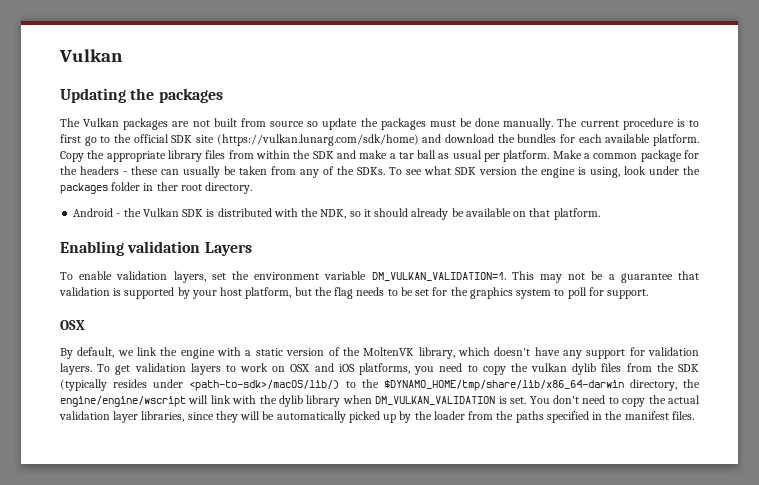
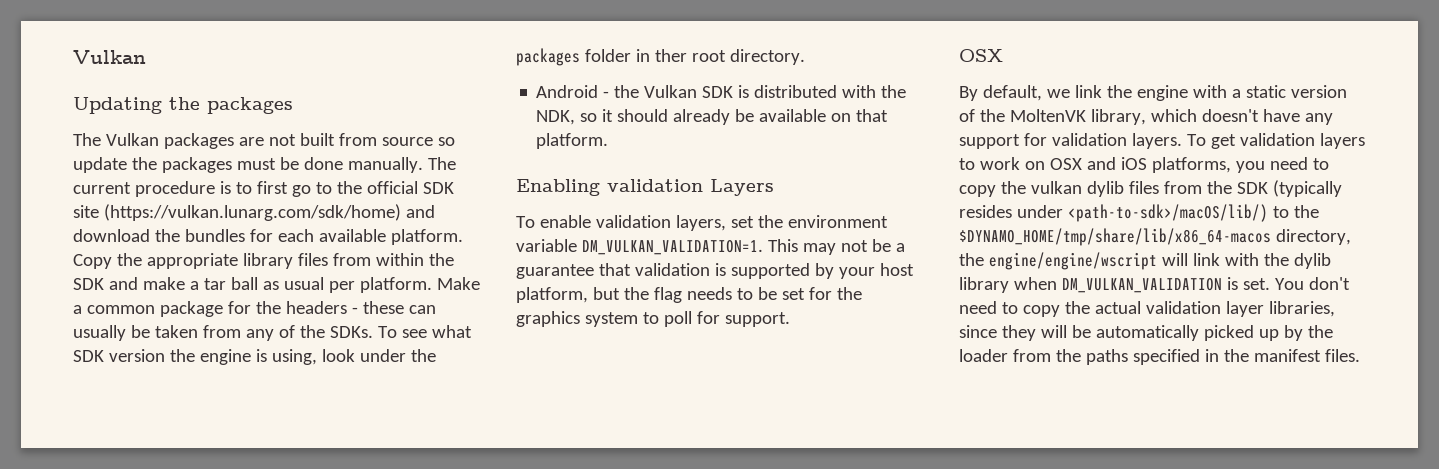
- To get validation layers to work on OSX and iOS platforms, you need to copy the vulkan dylib files from the SDK (typically resides under <path-to-sdk>/macOS/lib/) to the $DYNAMO_HOME/tmp/share/lib/x86_64-darwin directory, the engine/engine/wscript will link with the dylib library when DM_VULKAN_VALIDATION is set.
+ To get validation layers to work on OSX and iOS platforms, you need to copy the vulkan dylib files from the SDK (typically resides under <path-to-sdk>/macOS/lib/) to the $DYNAMO_HOME/tmp/share/lib/x86_64-macos directory, the engine/engine/wscript will link with the dylib library when DM_VULKAN_VALIDATION is set.

